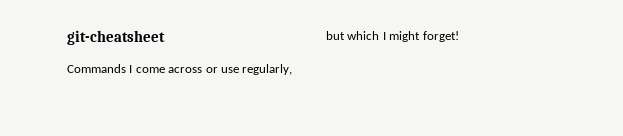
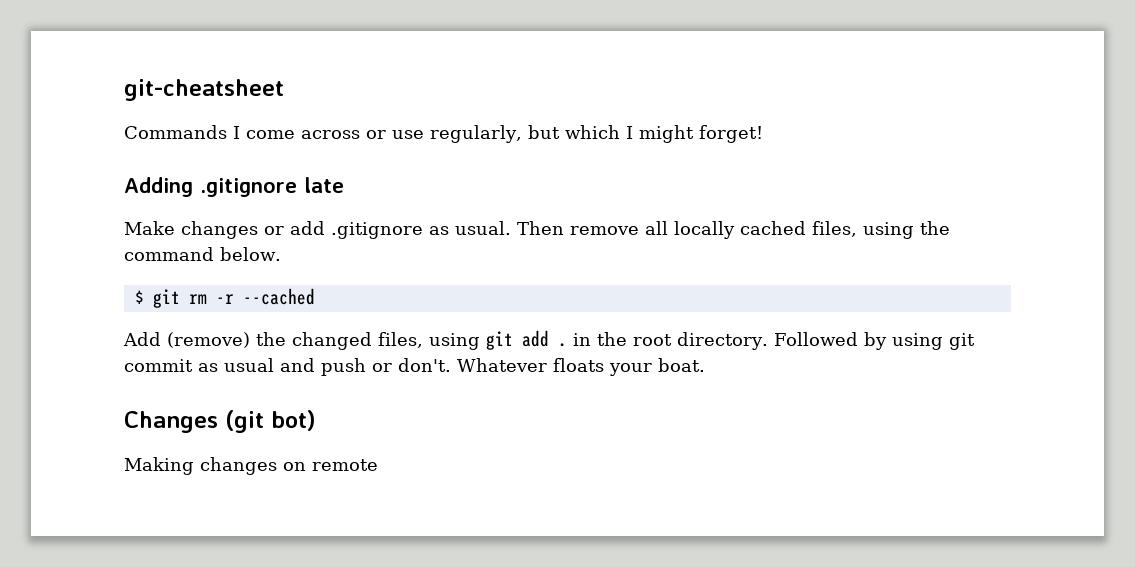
+ Adding .gitignore late
+ Make changes or add .gitignore as usual. Then remove all locally cached files, using the command below.
+ $ git rm -r --cached
+ Add (remove) the changed files, using git add . in the root directory. Followed by using git commit as usual and push or don't. Whatever floats your boat.
+ Changes (git bot)
+ Making changes on remote

